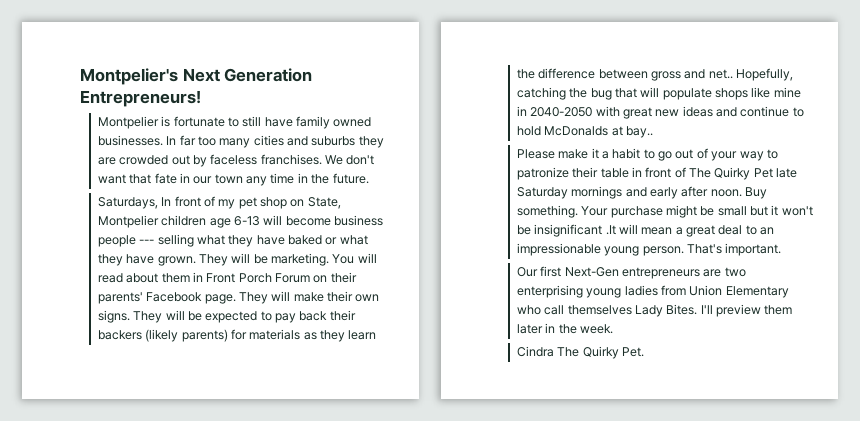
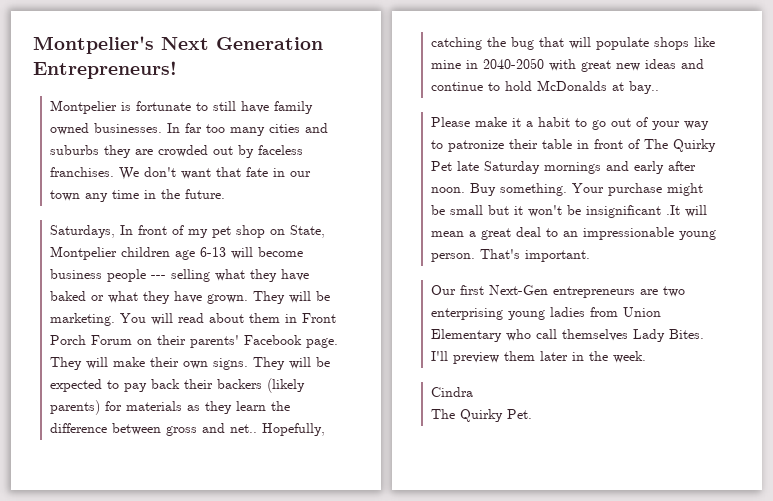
- Cindra The Quirky Pet.
+ Cindra
+ The Quirky Pet.

